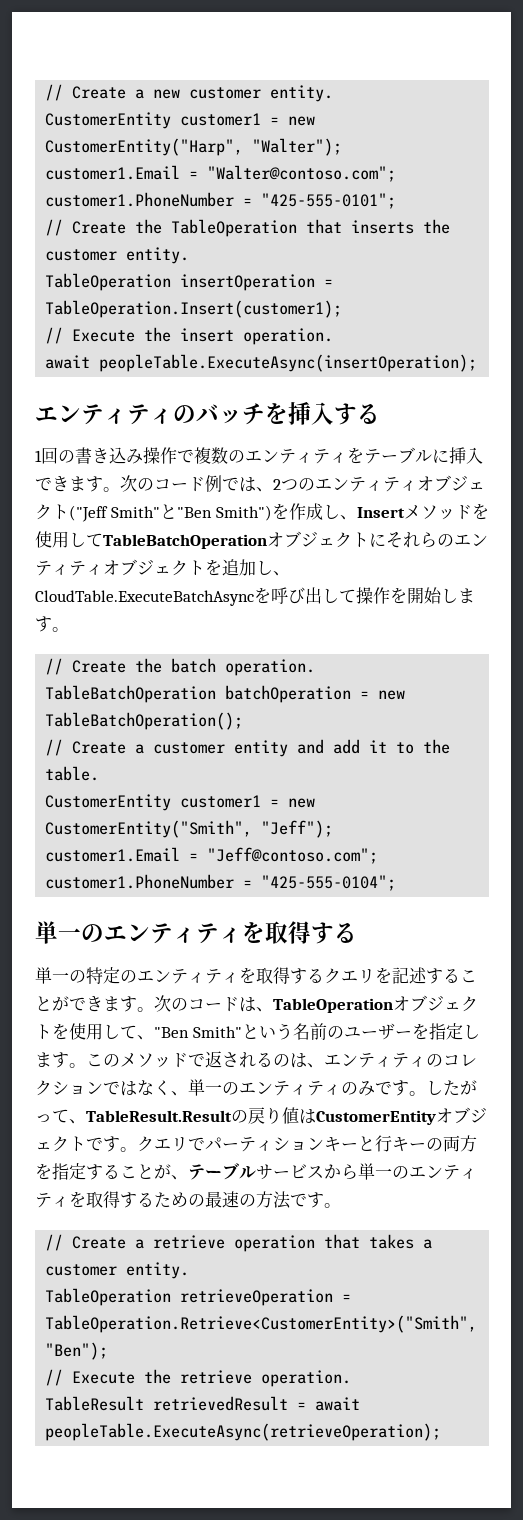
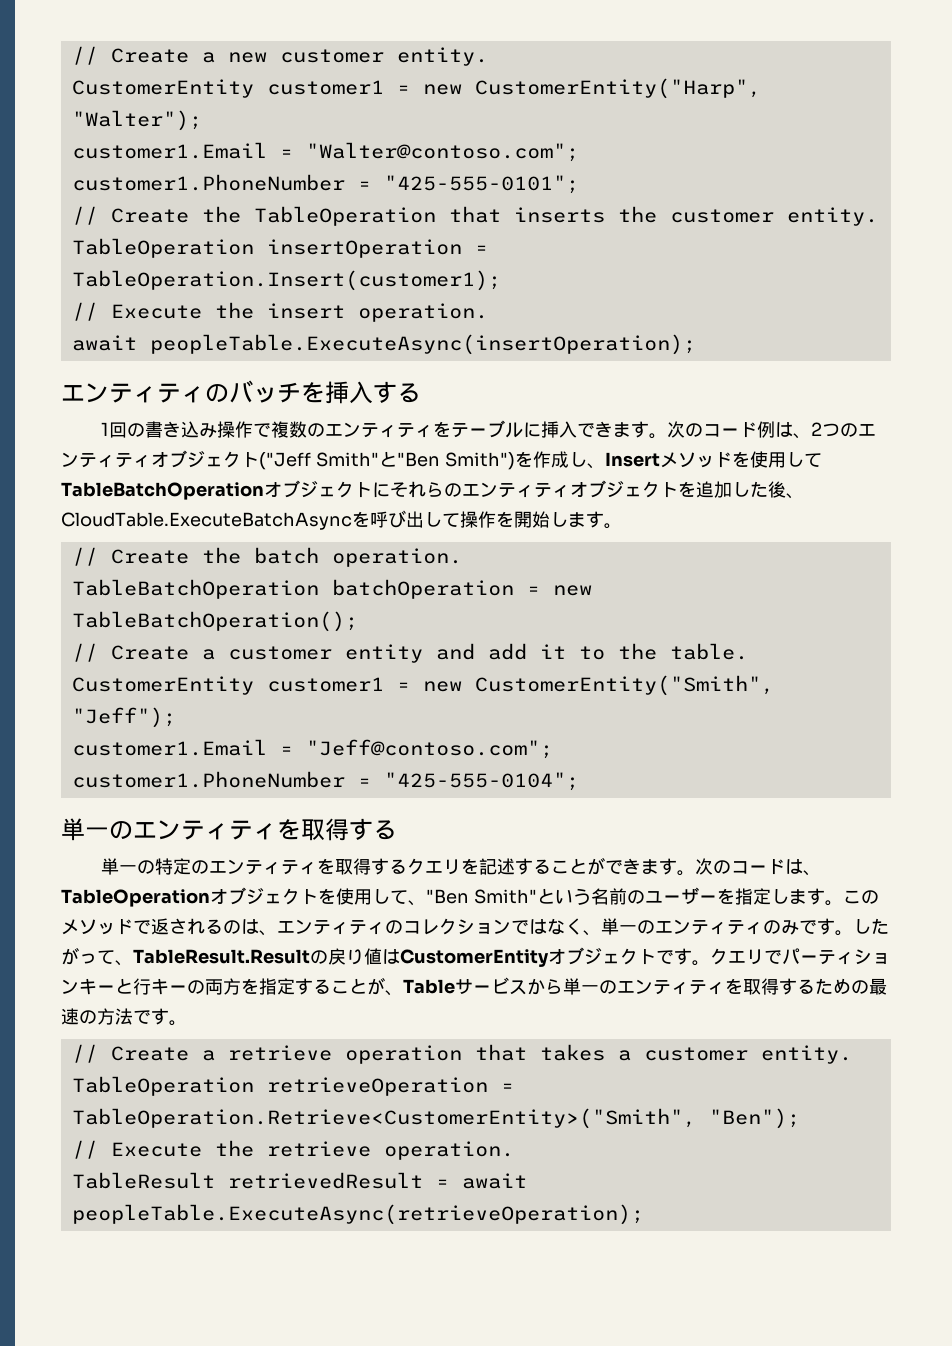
- 次のコード例では、2つのエンティティオブジェクト("Jeff Smith"と"Ben Smith")を作成し、Insertメソッドを使用してTableBatchOperationオブジェクトにそれらのエンティティオブジェクトを追加し、CloudTable.ExecuteBatchAsyncを呼び出して操作を開始します。
+ 次のコード例は、2つのエンティティオブジェクト("Jeff Smith"と"Ben Smith")を作成し、Insertメソッドを使用してTableBatchOperationオブジェクトにそれらのエンティティオブジェクトを追加した後、CloudTable.ExecuteBatchAsyncを呼び出して操作を開始します。
- クエリでパーティションキーと行キーの両方を指定することが、テーブルサービスから単一のエンティティを取得するための最速の方法です。
+ クエリでパーティションキーと行キーの両方を指定することが、Tableサービスから単一のエンティティを取得するための最速の方法です。

